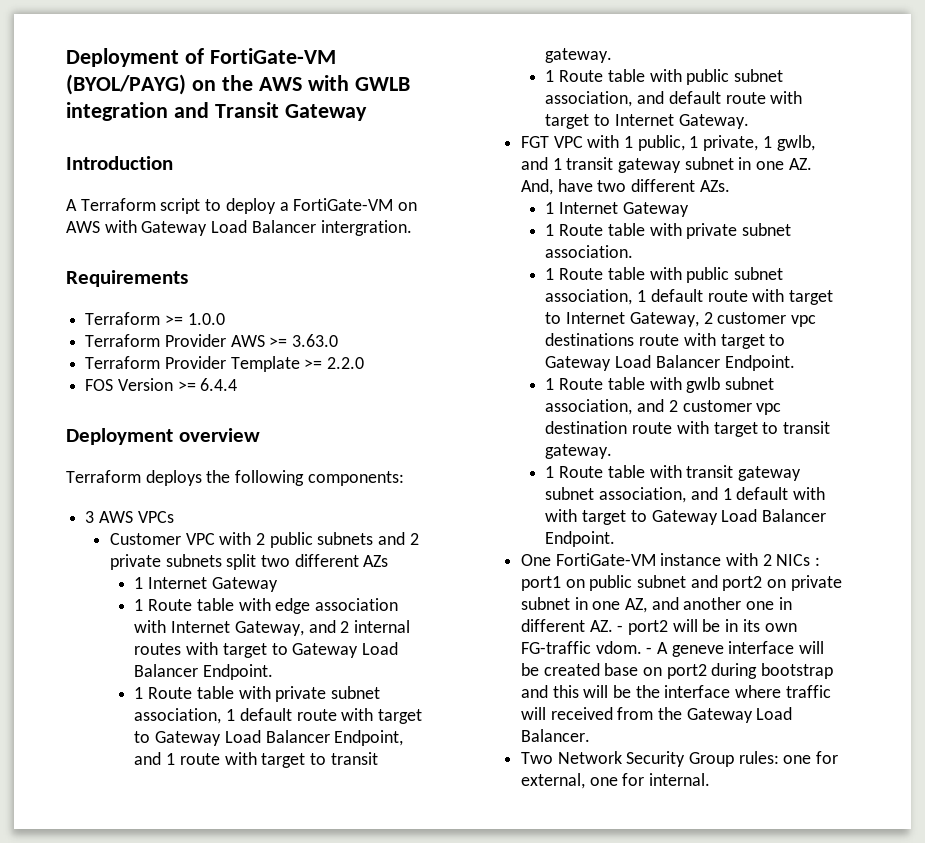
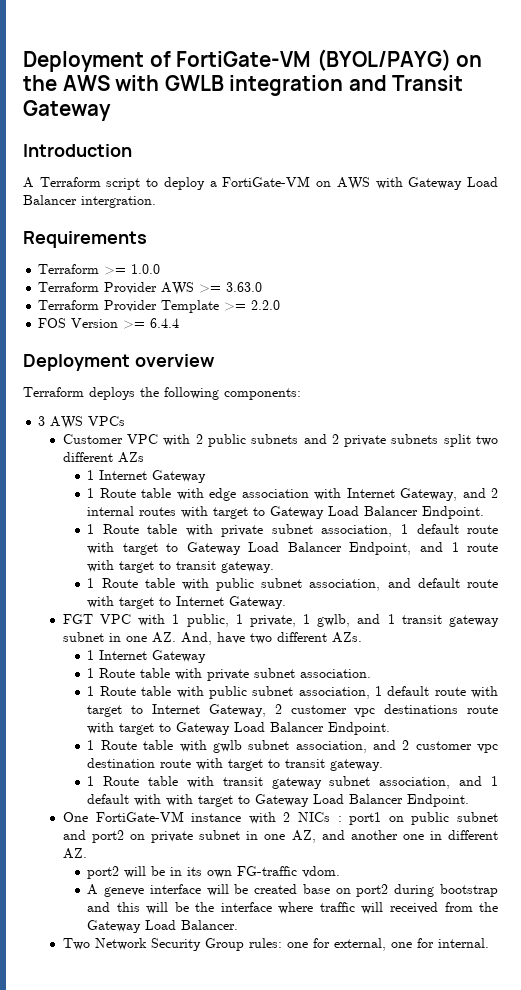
- One FortiGate-VM instance with 2 NICs : port1 on public subnet and port2 on private subnet in one AZ, and another one in different AZ. - port2 will be in its own FG-traffic vdom. - A geneve interface will be created base on port2 during bootstrap and this will be the interface where traffic will received from the Gateway Load Balancer.
+ One FortiGate-VM instance with 2 NICs : port1 on public subnet and port2 on private subnet in one AZ, and another one in different AZ.
+ port2 will be in its own FG-traffic vdom.
+ A geneve interface will be created base on port2 during bootstrap and this will be the interface where traffic will received from the Gateway Load Balancer.

